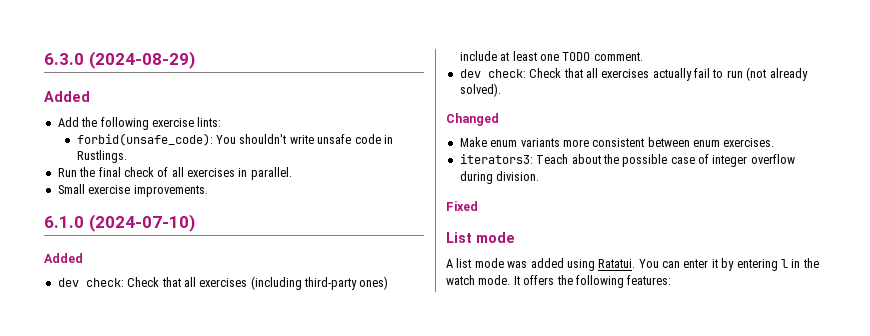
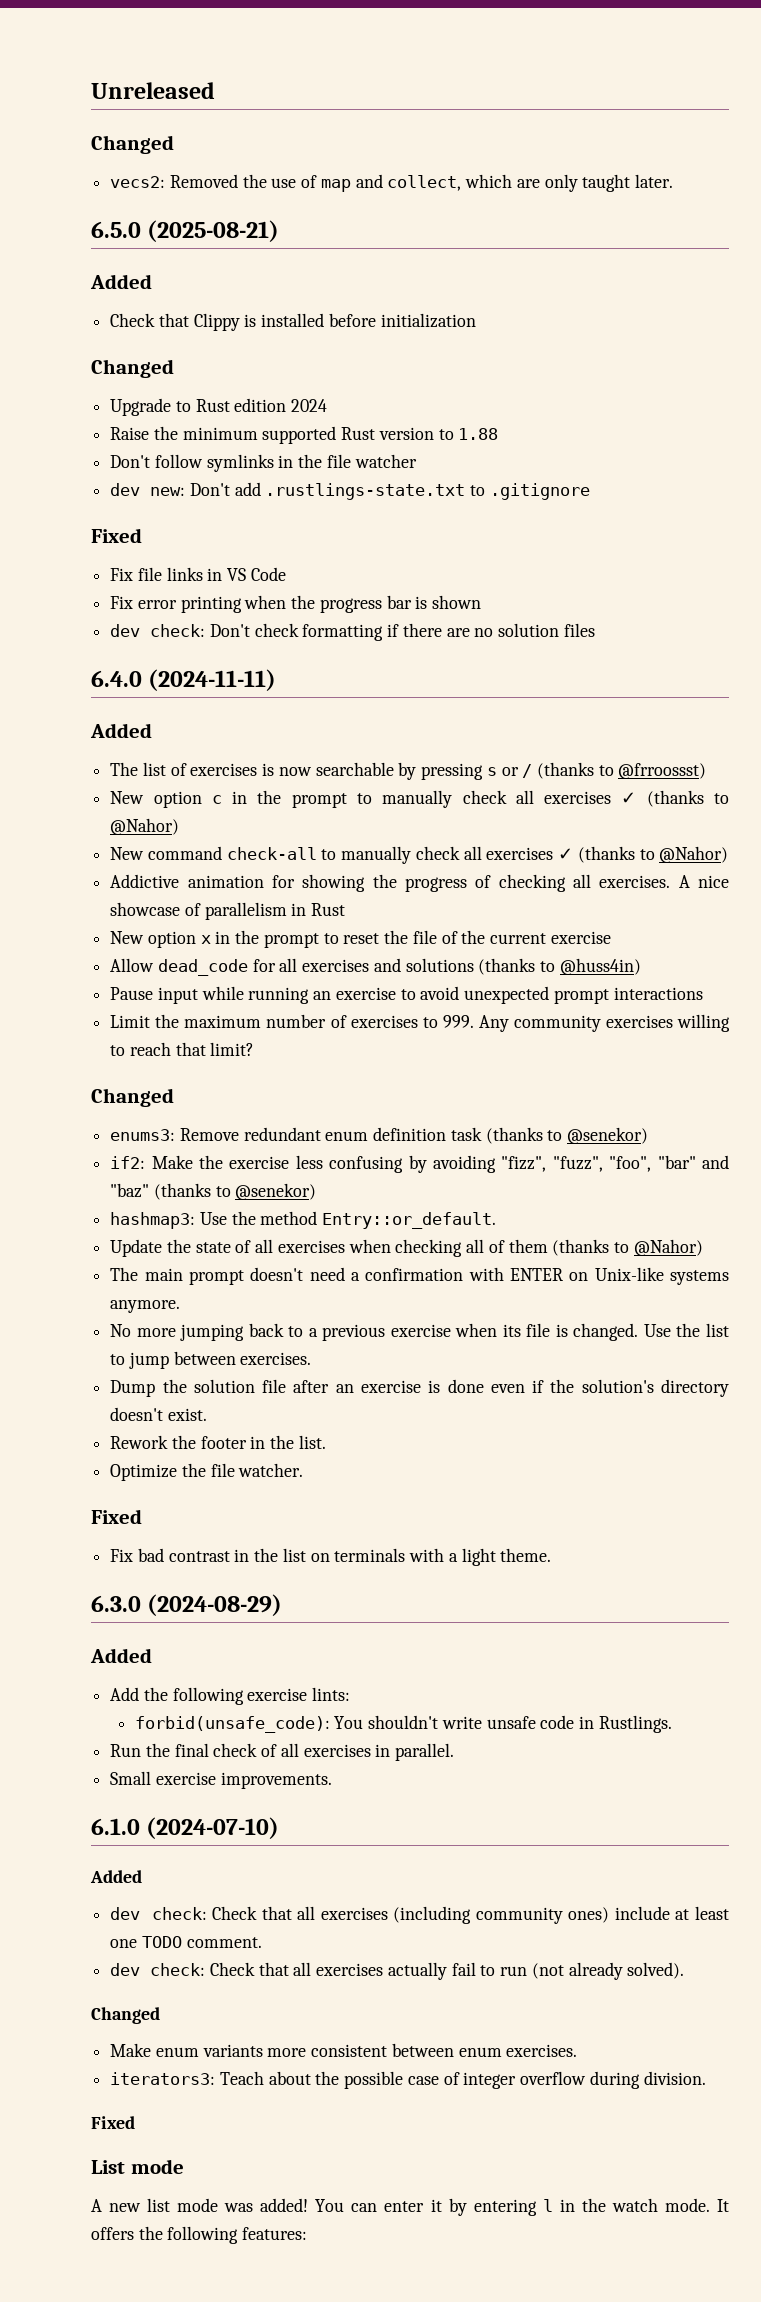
+ Unreleased
+ Changed
+ vecs2: Removed the use of map and collect, which are only taught later.
+ 6.5.0 (2025-08-21)
+ Added
+ Check that Clippy is installed before initialization
+ Changed
+ Upgrade to Rust edition 2024
+ Raise the minimum supported Rust version to 1.88
+ Don't follow symlinks in the file watcher
+ dev new: Don't add .rustlings-state.txt to .gitignore
+ Fixed
+ Fix file links in VS Code
+ Fix error printing when the progress bar is shown
+ dev check: Don't check formatting if there are no solution files
+ 6.4.0 (2024-11-11)
+ Added
+ The list of exercises is now searchable by pressing s or / (thanks to @frroossst)
+ New option c in the prompt to manually check all exercises ✓ (thanks to @Nahor)
+ New command check-all to manually check all exercises ✓ (thanks to @Nahor)
+ Addictive animation for showing the progress of checking all exercises. A nice showcase of parallelism in Rust
+ New option x in the prompt to reset the file of the current exercise
+ Allow dead_code for all exercises and solutions (thanks to @huss4in)
+ Pause input while running an exercise to avoid unexpected prompt interactions
+ Limit the maximum number of exercises to 999. Any community exercises willing to reach that limit?
+ Changed
+ enums3: Remove redundant enum definition task (thanks to @senekor)
+ if2: Make the exercise less confusing by avoiding "fizz", "fuzz", "foo", "bar" and "baz" (thanks to @senekor)
+ hashmap3: Use the method Entry::or_default.
+ Update the state of all exercises when checking all of them (thanks to @Nahor)
+ The main prompt doesn't need a confirmation with ENTER on Unix-like systems anymore.
+ No more jumping back to a previous exercise when its file is changed. Use the list to jump between exercises.
+ Dump the solution file after an exercise is done even if the solution's directory doesn't exist.
+ Rework the footer in the list.
+ Optimize the file watcher.
+ Fixed
+ Fix bad contrast in the list on terminals with a light theme.
- dev check: Check that all exercises (including third-party ones) include at least one TODO comment.
+ dev check: Check that all exercises (including community ones) include at least one TODO comment.
- A list mode was added using Ratatui.
+ A new list mode was added!

